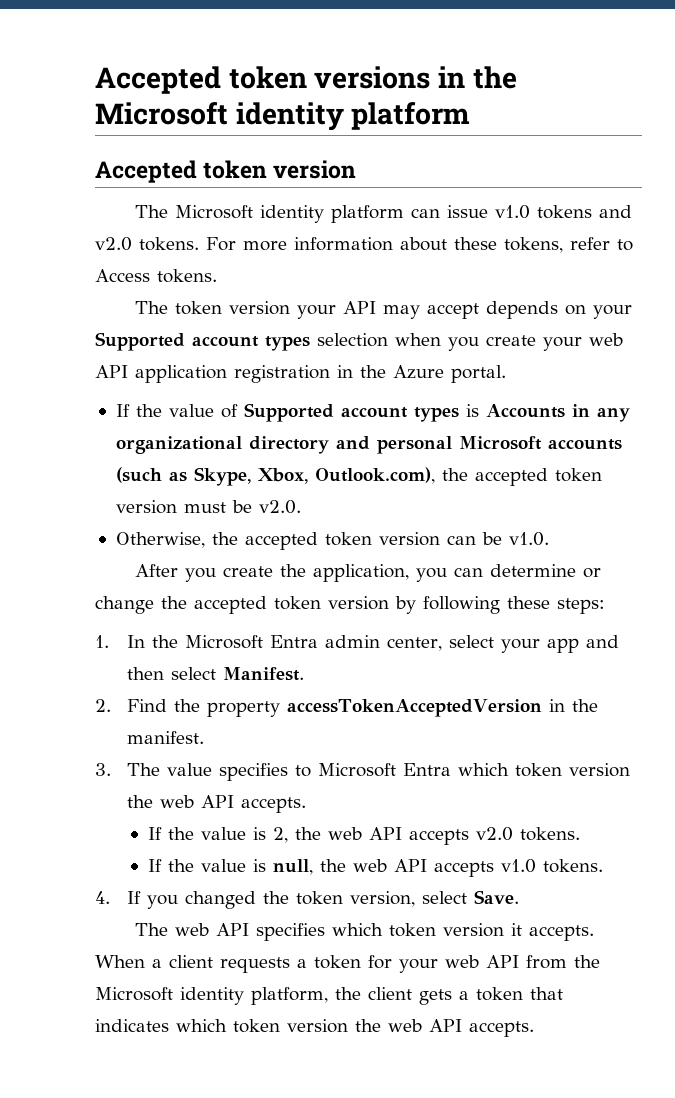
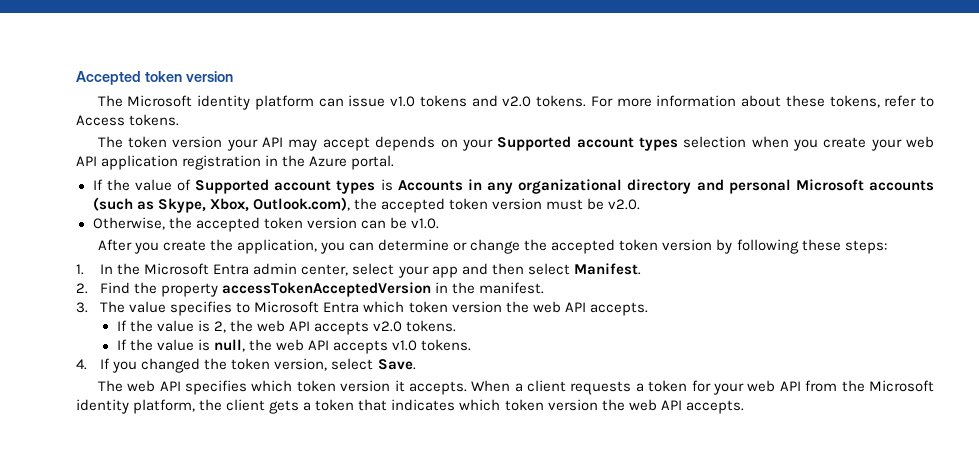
- Accepted token versions in the Microsoft identity platform

